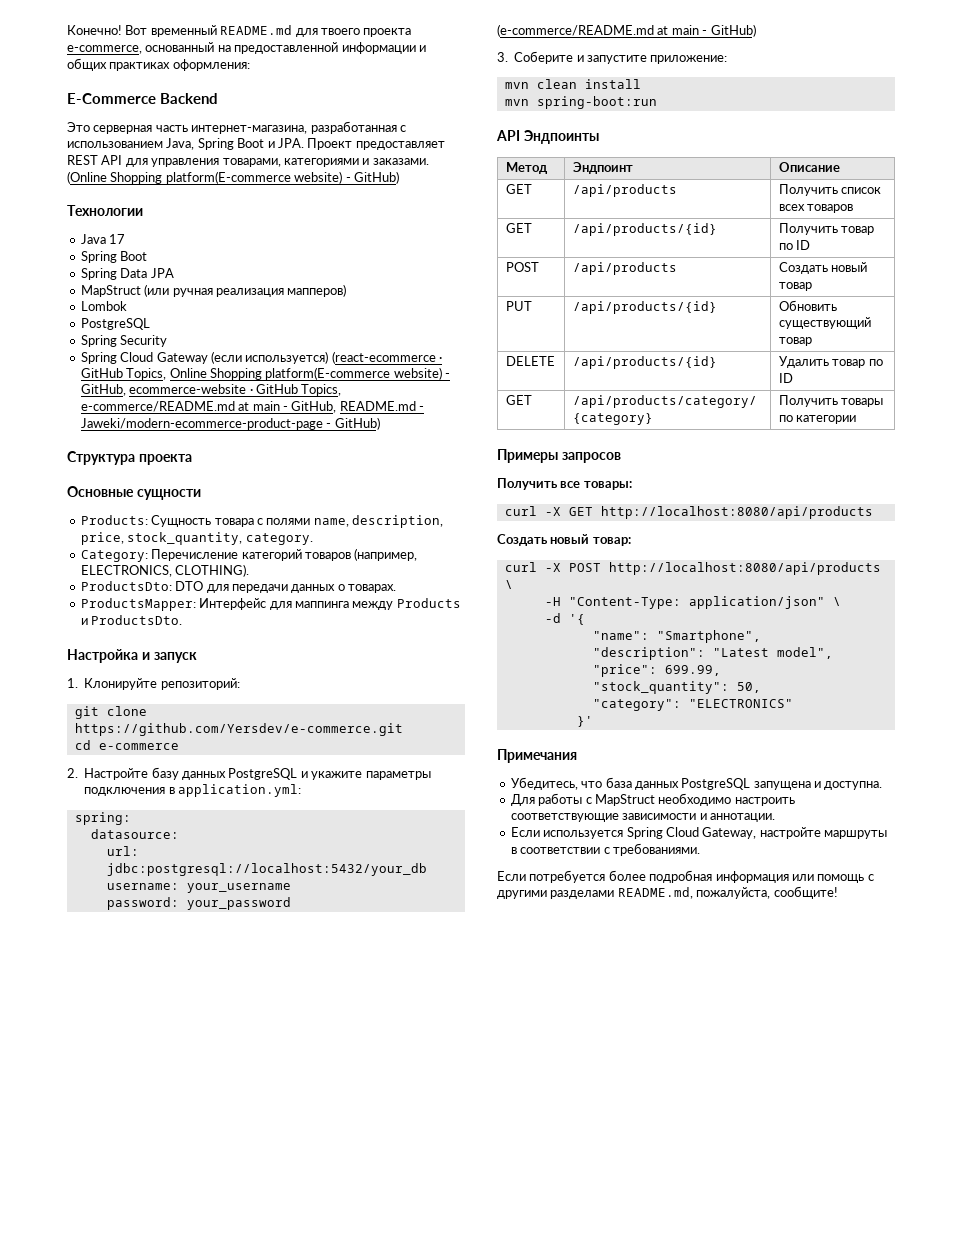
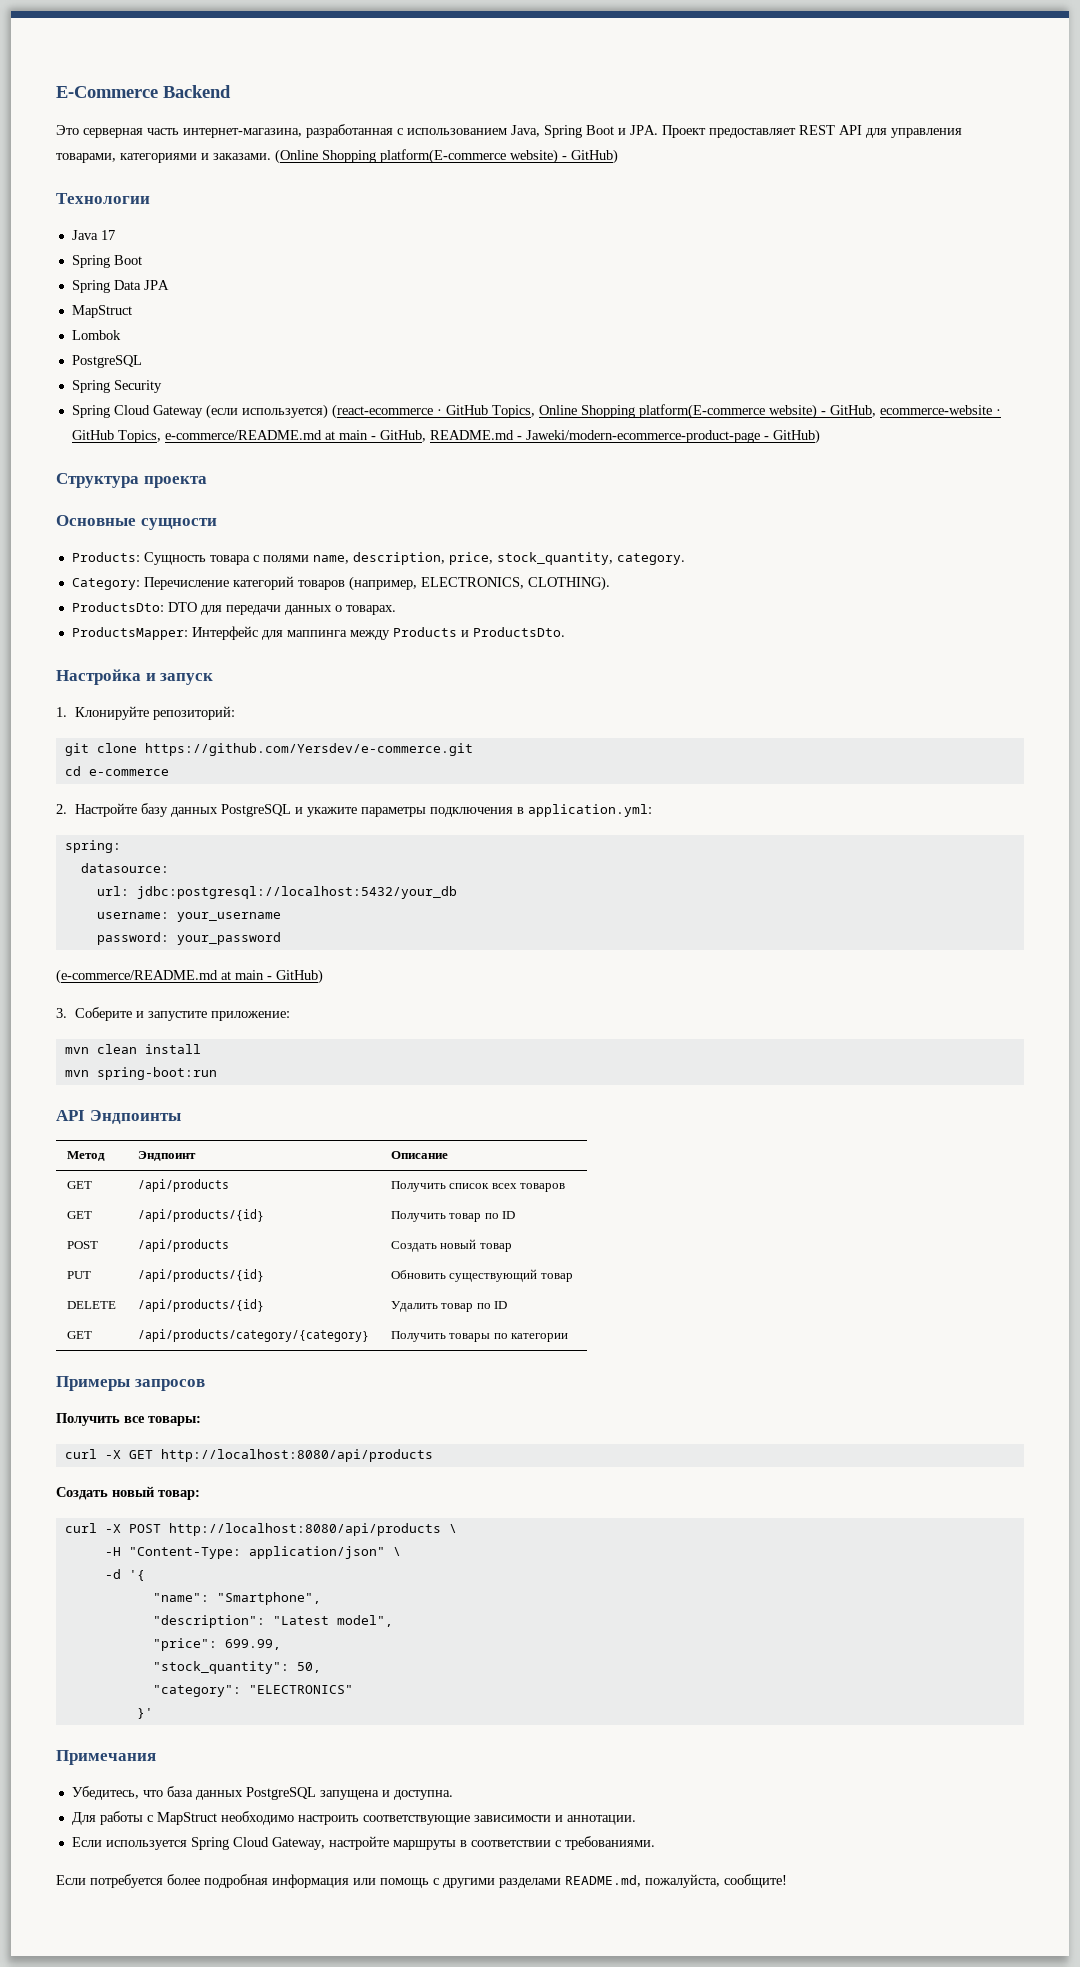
- Конечно! Вот временный README.md для твоего проекта e-commerce, основанный на предоставленной информации и общих практиках оформления:
  Spring Data JPA
- MapStruct (или ручная реализация мапперов)
+ MapStruct

